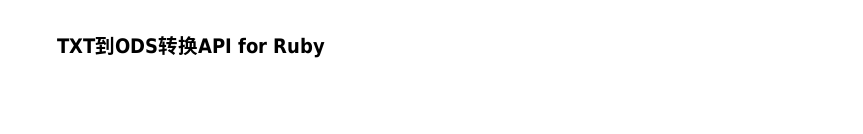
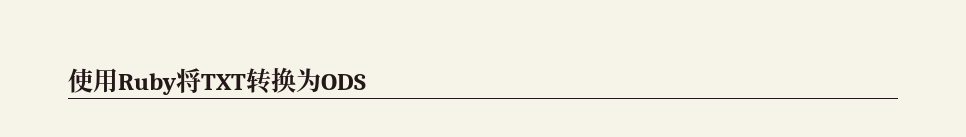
- TXT到ODS转换API for Ruby
+ 使用Ruby将TXT转换为ODS

